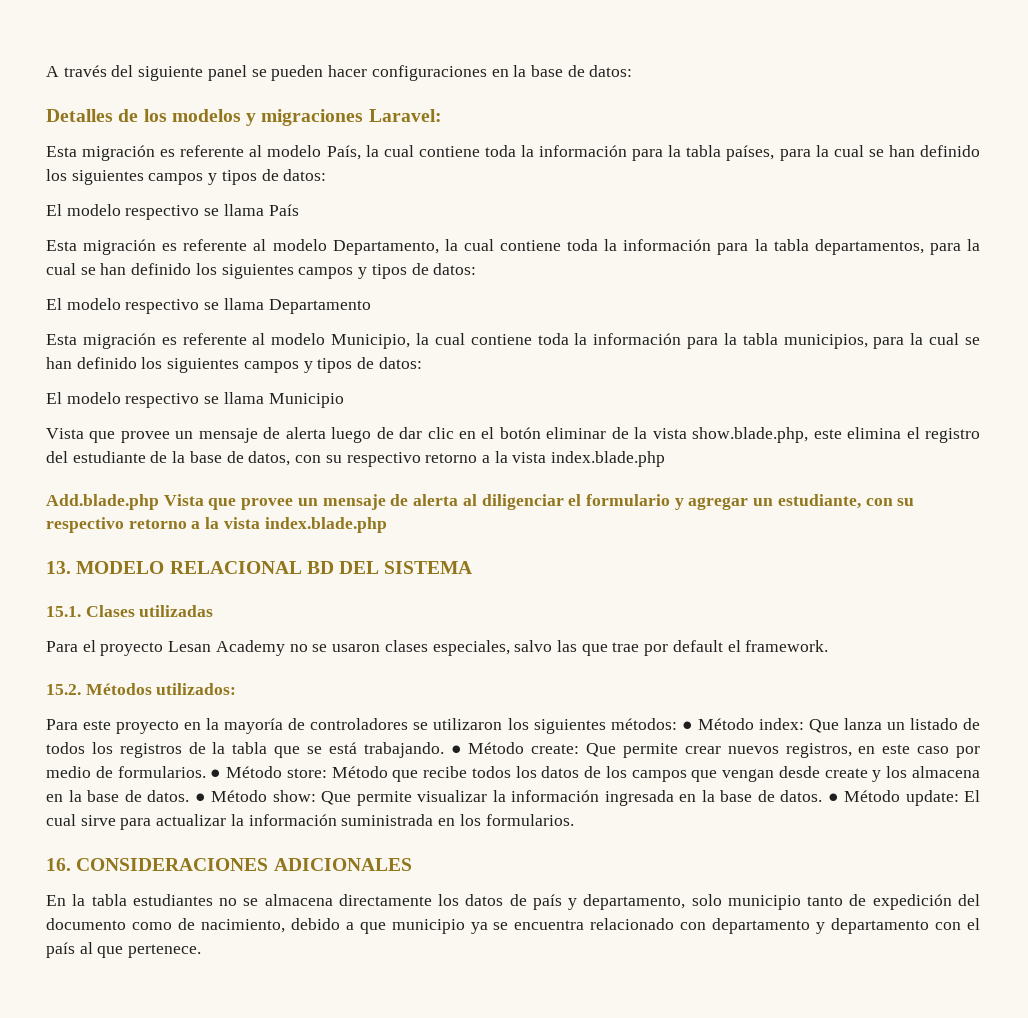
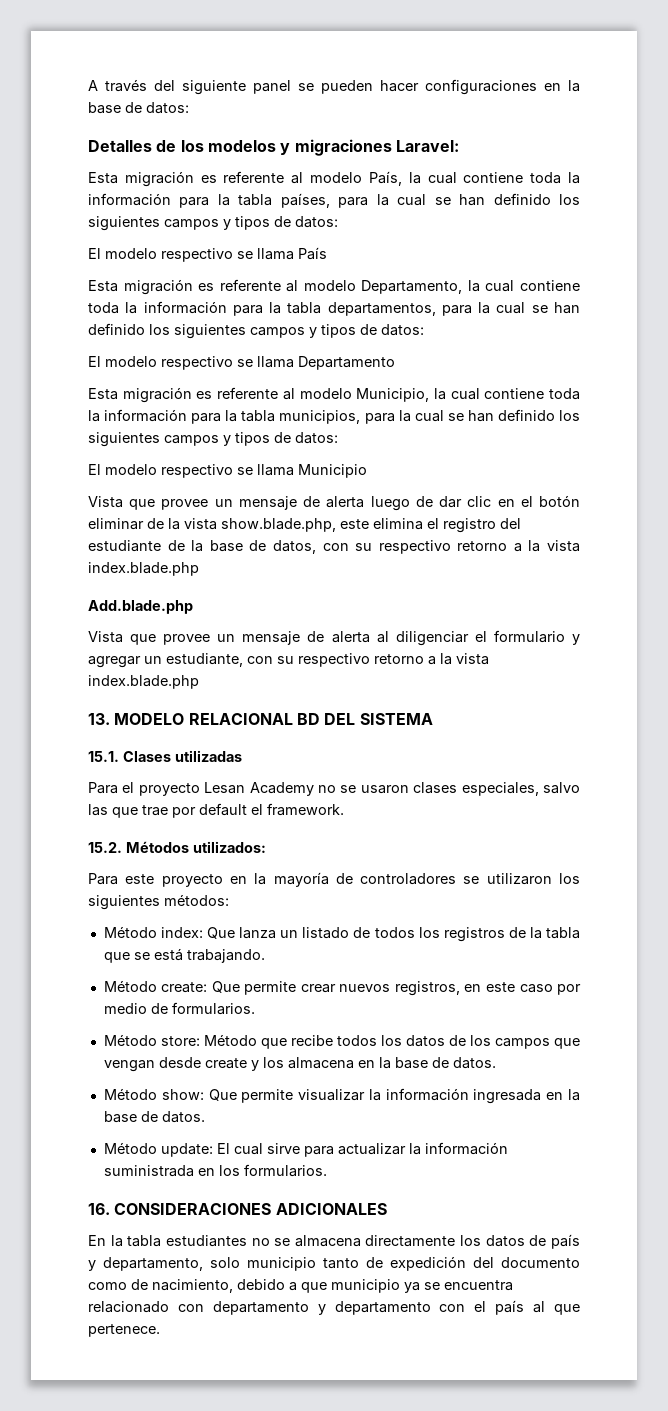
- Add.blade.php Vista que provee un mensaje de alerta al diligenciar el formulario y agregar un estudiante, con su respectivo retorno a la vista index.blade.php
+ Add.blade.php
+ Vista que provee un mensaje de alerta al diligenciar el formulario y agregar un estudiante, con su respectivo retorno a la vista index.blade.php
- Para este proyecto en la mayoría de controladores se utilizaron los siguientes métodos: ● Método index:
+ Para este proyecto en la mayoría de controladores se utilizaron los siguientes métodos:
+ Método index:
- Que lanza un listado de todos los registros de la tabla que se está trabajando. ● Método create:
+ Que lanza un listado de todos los registros de la tabla que se está trabajando.
+ Método create:
- Que permite crear nuevos registros, en este caso por medio de formularios. ● Método store:
+ Que permite crear nuevos registros, en este caso por medio de formularios.
+ Método store:
- Método que recibe todos los datos de los campos que vengan desde create y los almacena en la base de datos. ● Método show:
+ Método que recibe todos los datos de los campos que vengan desde create y los almacena en la base de datos.
+ Método show:
- Que permite visualizar la información ingresada en la base de datos. ● Método update:
+ Que permite visualizar la información ingresada en la base de datos.
+ Método update:

